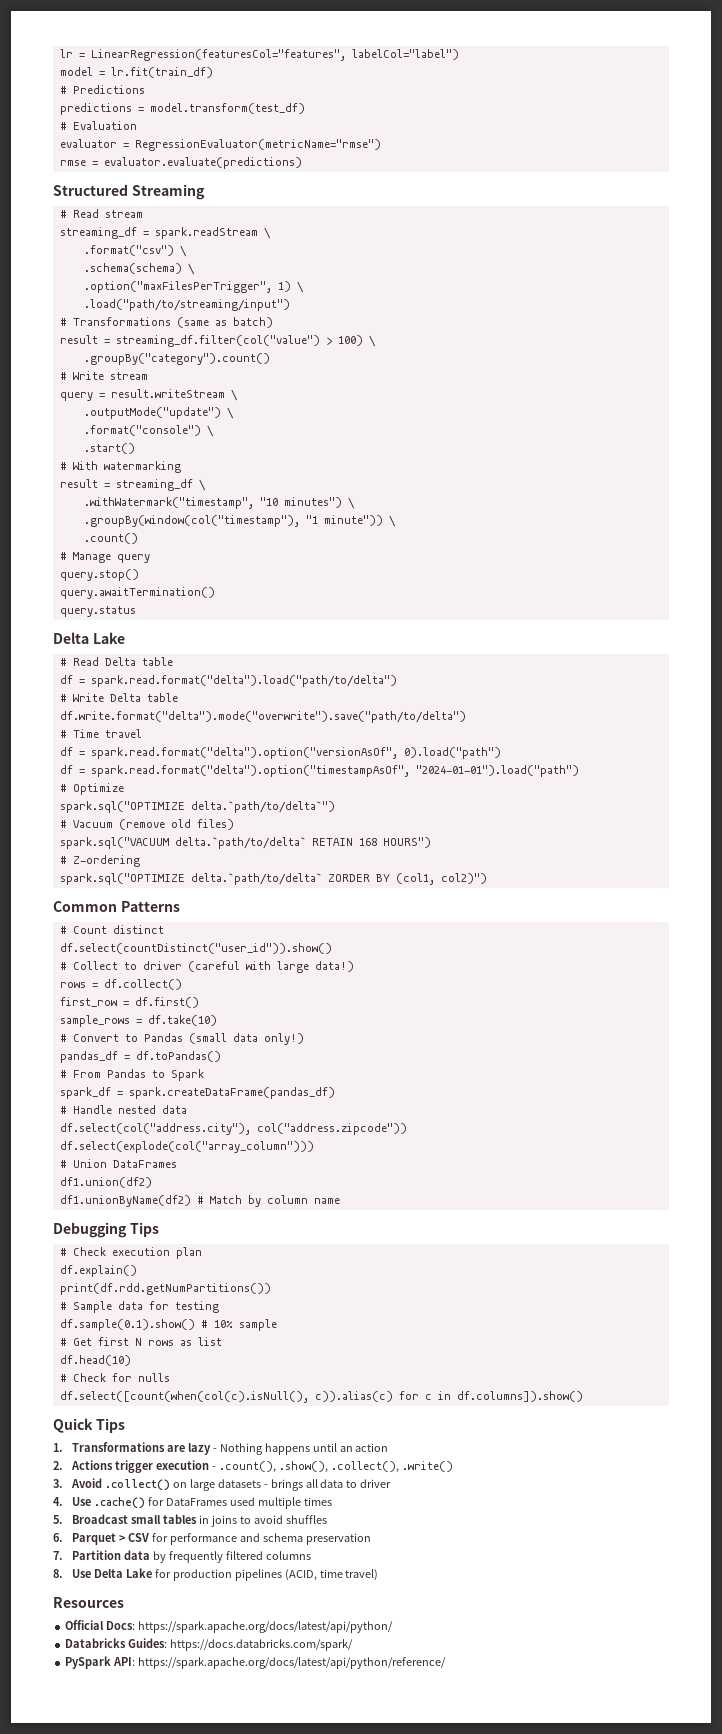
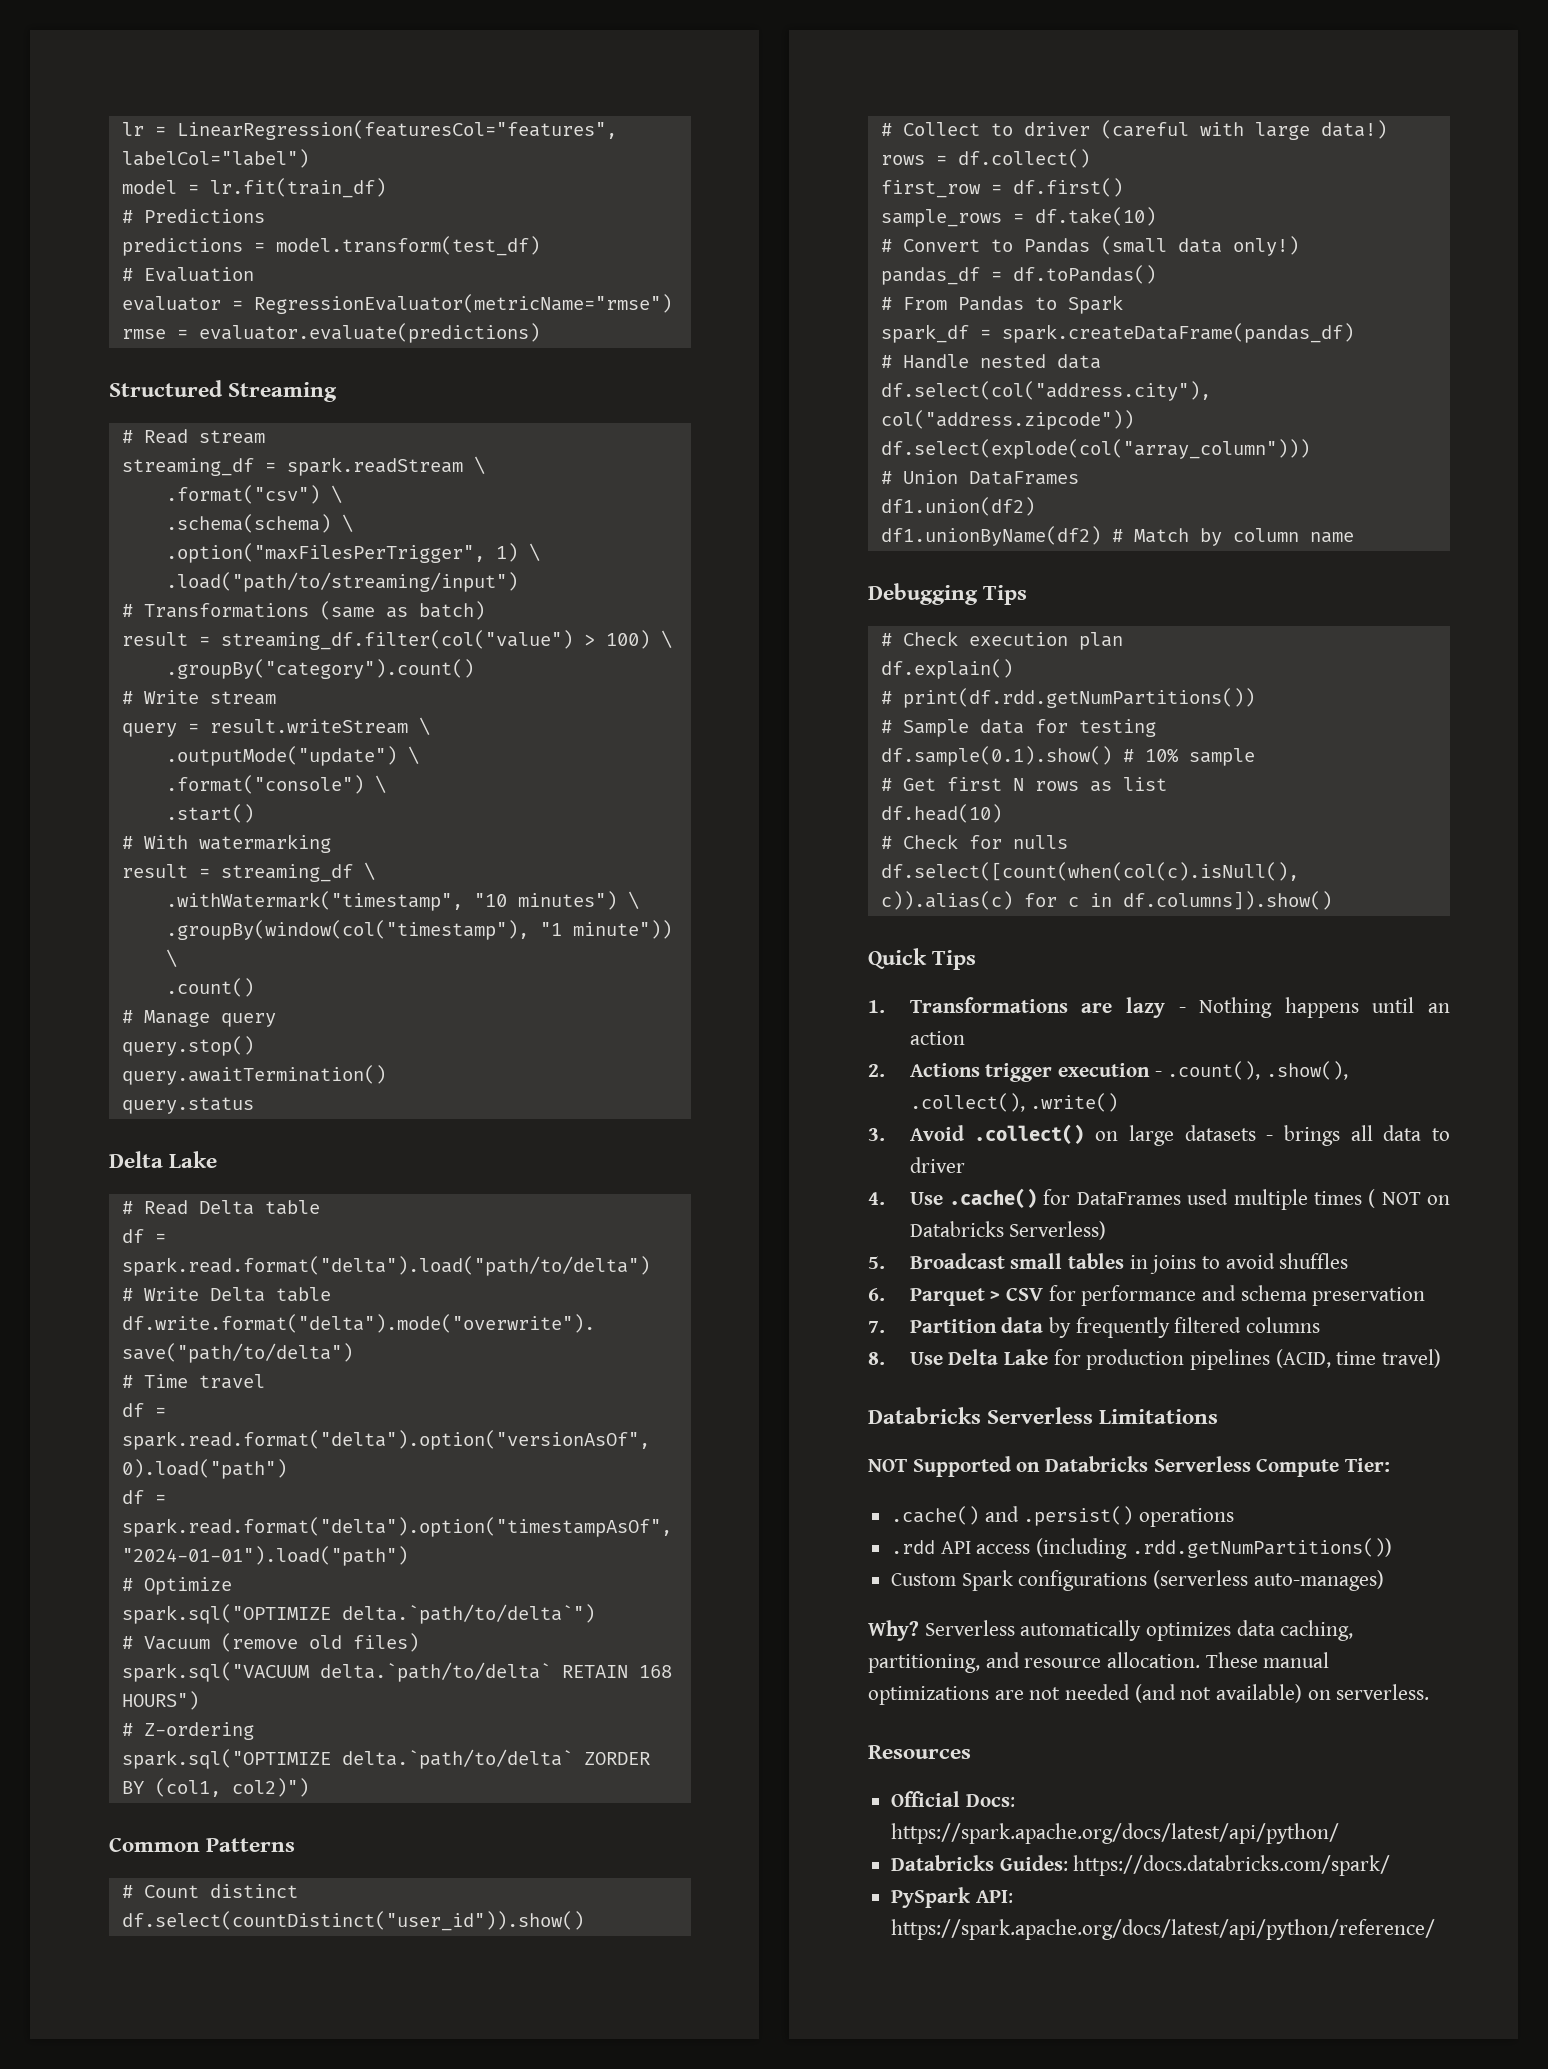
- print(df.rdd.getNumPartitions())
+ # print(df.rdd.getNumPartitions())
- 4. Use .cache() for DataFrames used multiple times
+ 4. Use .cache() for DataFrames used multiple times ( NOT on Databricks Serverless)
+ Databricks Serverless Limitations
+ NOT Supported on Databricks Serverless Compute Tier:
+ .cache() and .persist() operations
+ .rdd API access (including .rdd.getNumPartitions())
+ Custom Spark configurations (serverless auto-manages)
+ Why? Serverless automatically optimizes data caching, partitioning, and resource allocation. These manual optimizations are not needed (and not available) on serverless.

